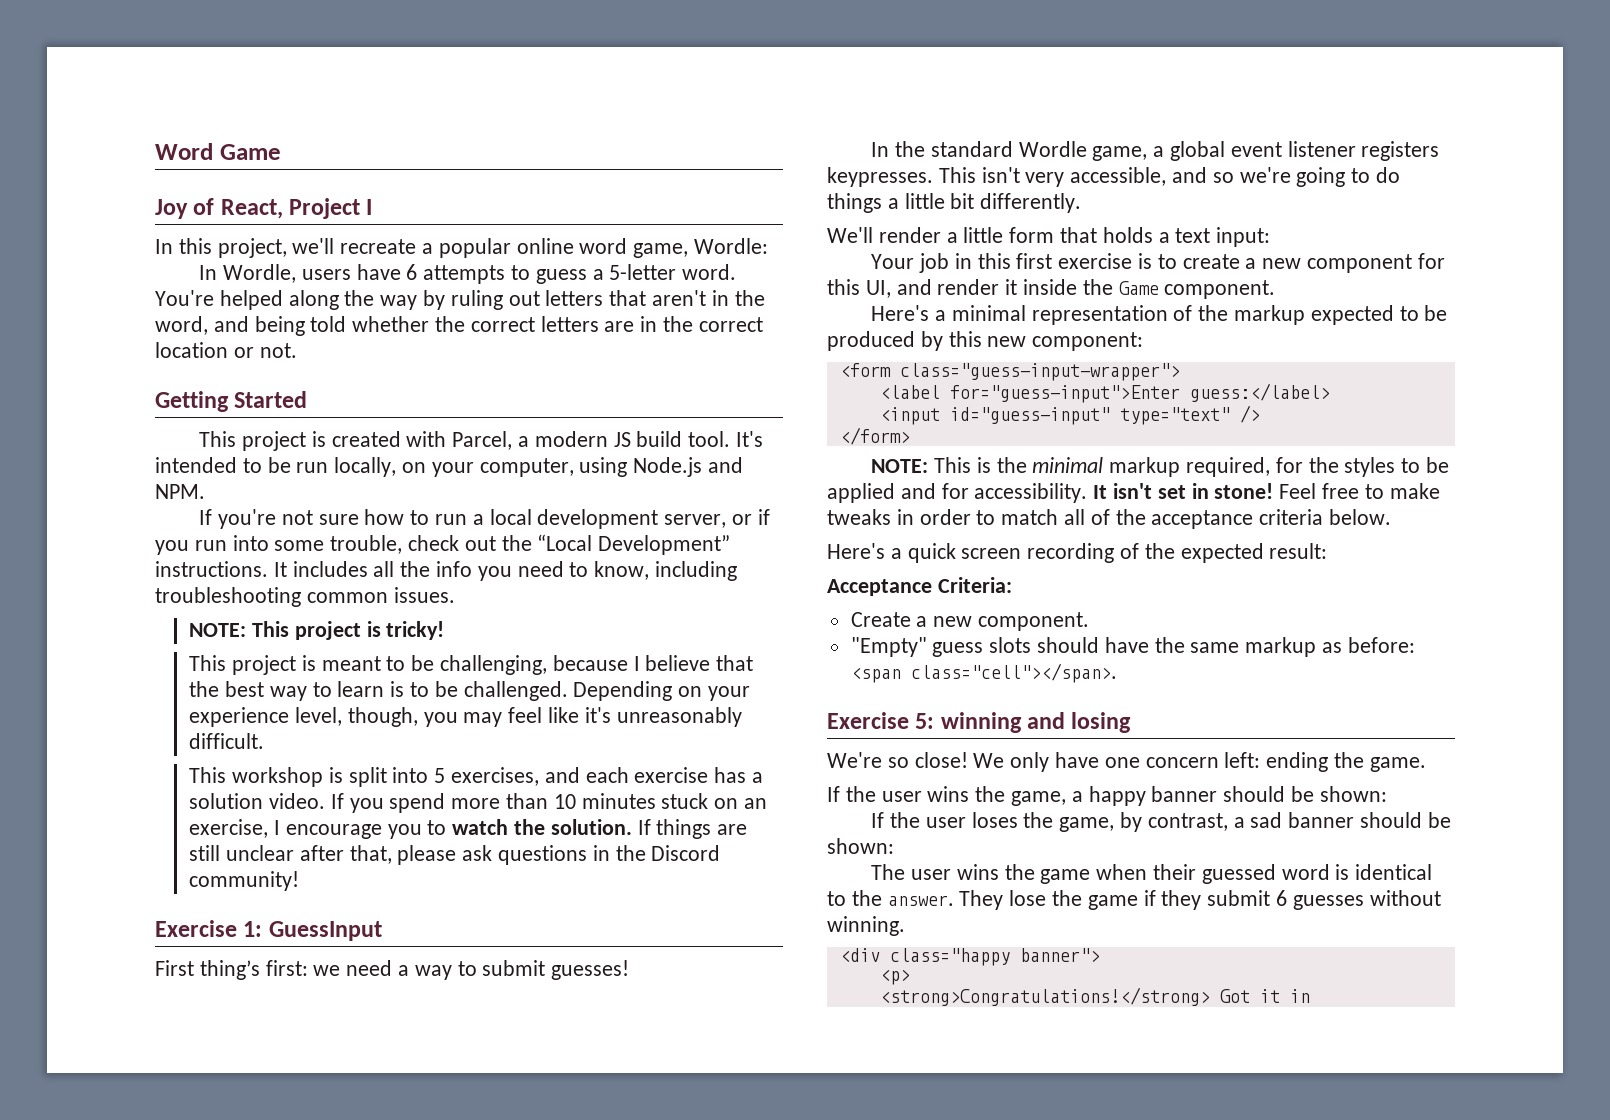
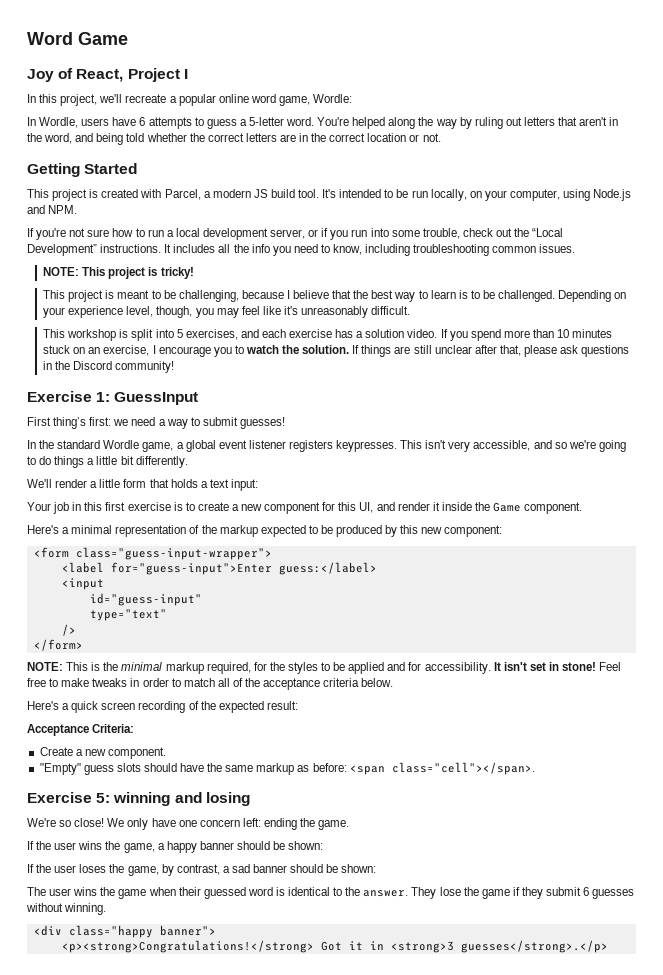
- <input id="guess-input" type="text" />
+ <input
+ id="guess-input"
+ type="text"
+ />
- <p>
- <strong>Congratulations!</strong> Got it in
+ <p><strong>Congratulations!</strong> Got it in <strong>3 guesses</strong>.</p>

